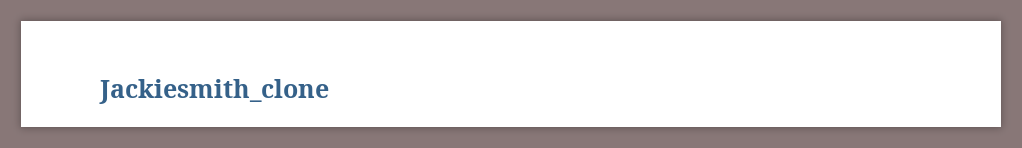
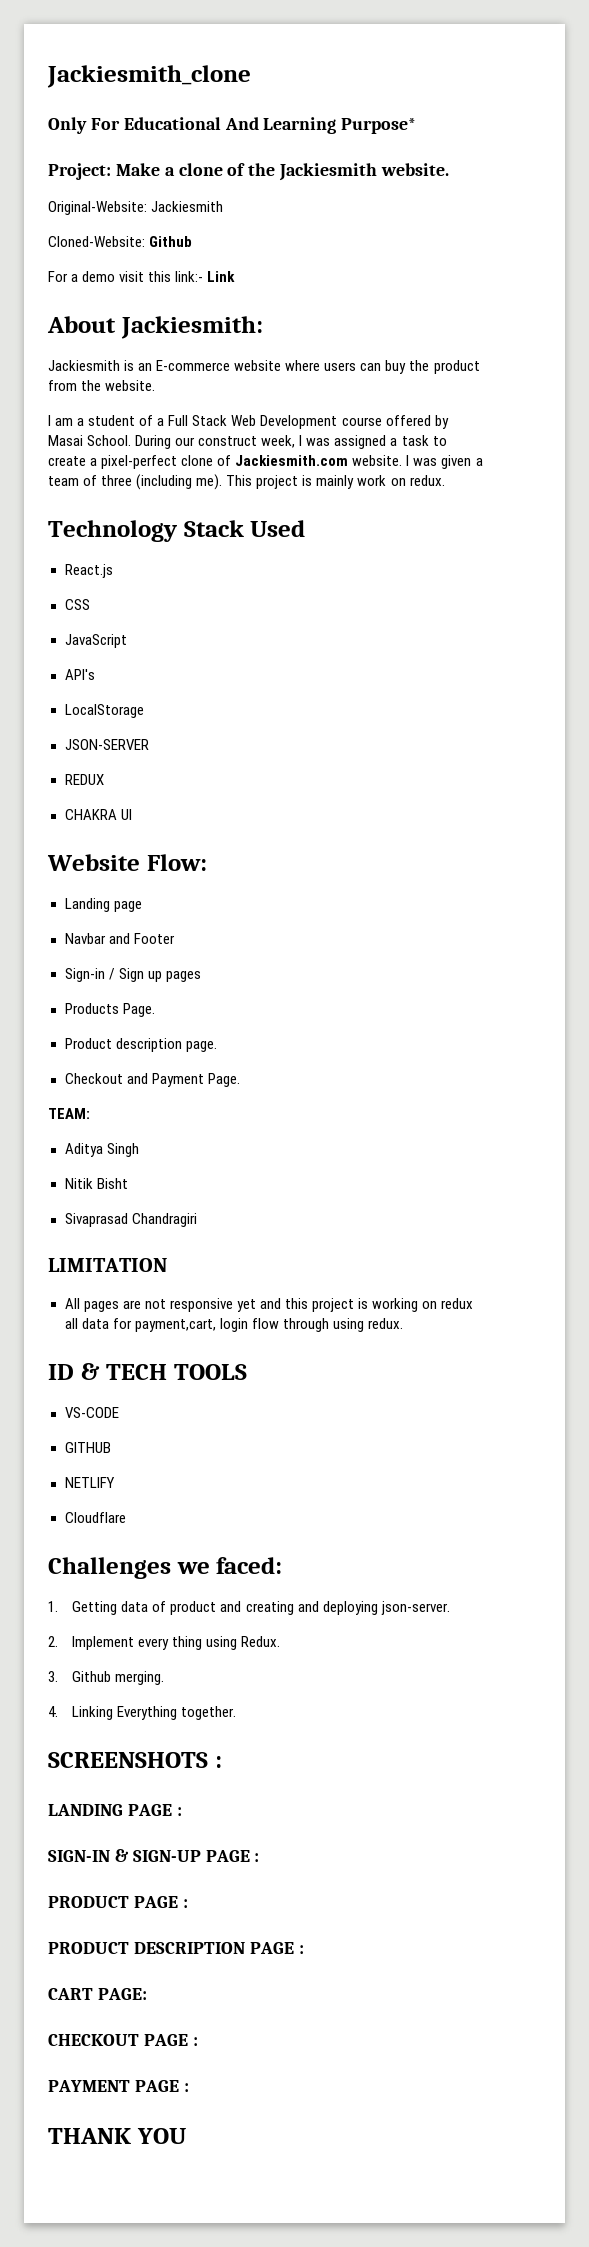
+ Only For Educational And Learning Purpose*
+ Project: Make a clone of the Jackiesmith website.
+ Original-Website: Jackiesmith
+ Cloned-Website: Github
+ For a demo visit this link:- Link
+ About Jackiesmith:
+ Jackiesmith is an E-commerce website where users can buy the product from the website.
+ I am a student of a Full Stack Web Development course offered by Masai School. During our construct week, I was assigned a task to create a pixel-perfect clone of Jackiesmith.com website. I was given a team of three (including me). This project is mainly work on redux.
+ Technology Stack Used
+ React.js
+ CSS
+ JavaScript
+ API's
+ LocalStorage
+ JSON-SERVER
+ REDUX
+ CHAKRA UI
+ Website Flow:
+ Landing page
+ Navbar and Footer
+ Sign-in / Sign up pages
+ Products Page.
+ Product description page.
+ Checkout and Payment Page.
+ TEAM:
+ Aditya Singh
+ Nitik Bisht
+ Sivaprasad Chandragiri
+ LIMITATION
+ All pages are not responsive yet and this project is working on redux all data for payment,cart, login flow through using redux.
+ ID & TECH TOOLS
+ VS-CODE
+ GITHUB
+ NETLIFY
+ Cloudflare
+ Challenges we faced:
+ 1. Getting data of product and creating and deploying json-server.
+ 2. Implement every thing using Redux.
+ 3. Github merging.
+ 4. Linking Everything together.
+ SCREENSHOTS :
+ LANDING PAGE :
+ SIGN-IN & SIGN-UP PAGE :
+ PRODUCT PAGE :
+ PRODUCT DESCRIPTION PAGE :
+ CART PAGE:
+ CHECKOUT PAGE :
+ PAYMENT PAGE :
+ THANK YOU

